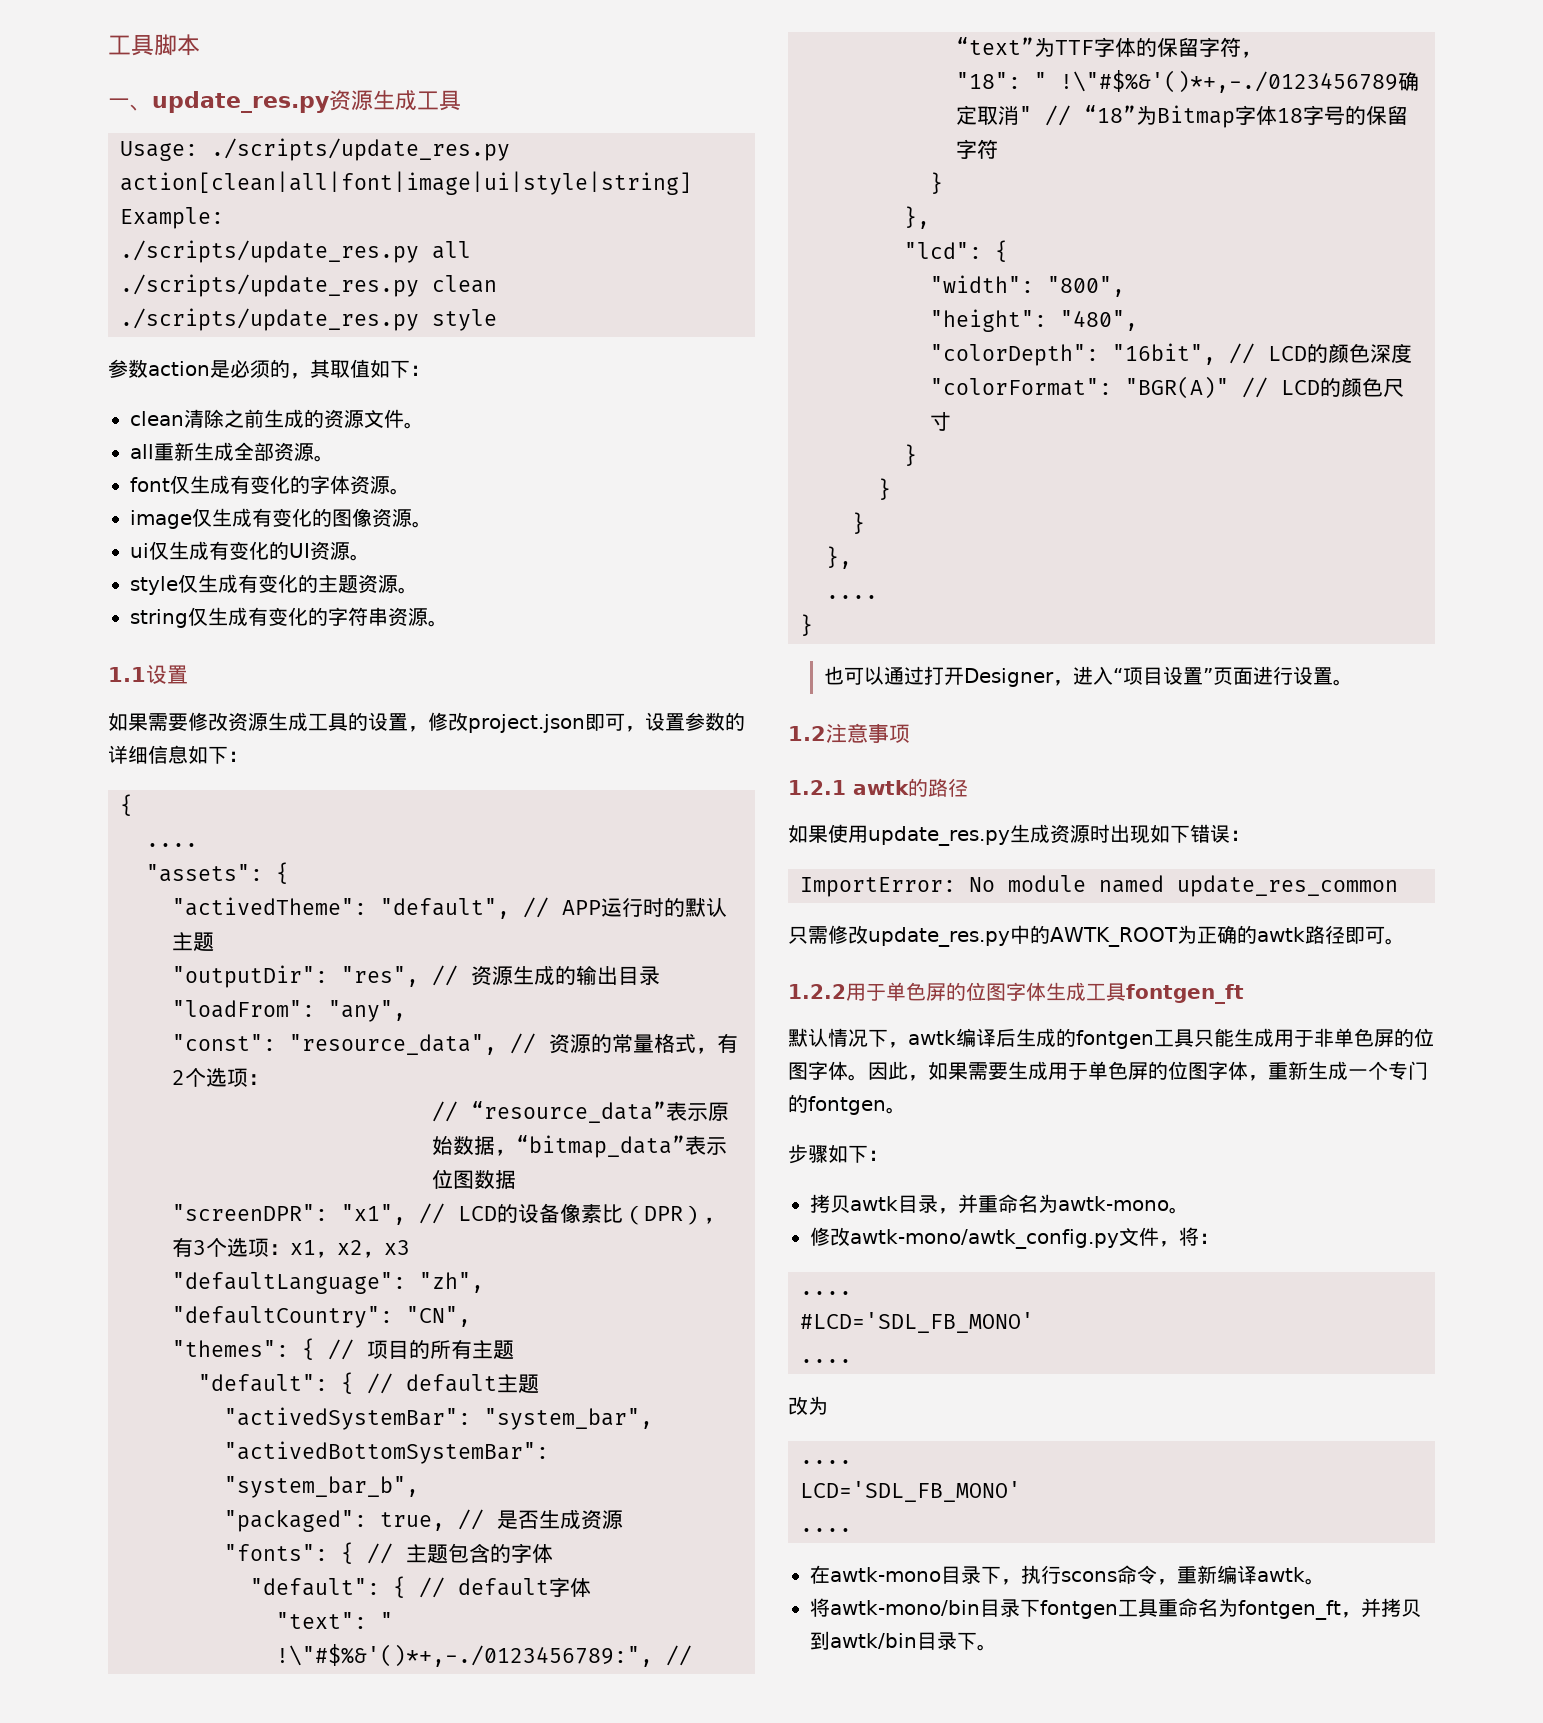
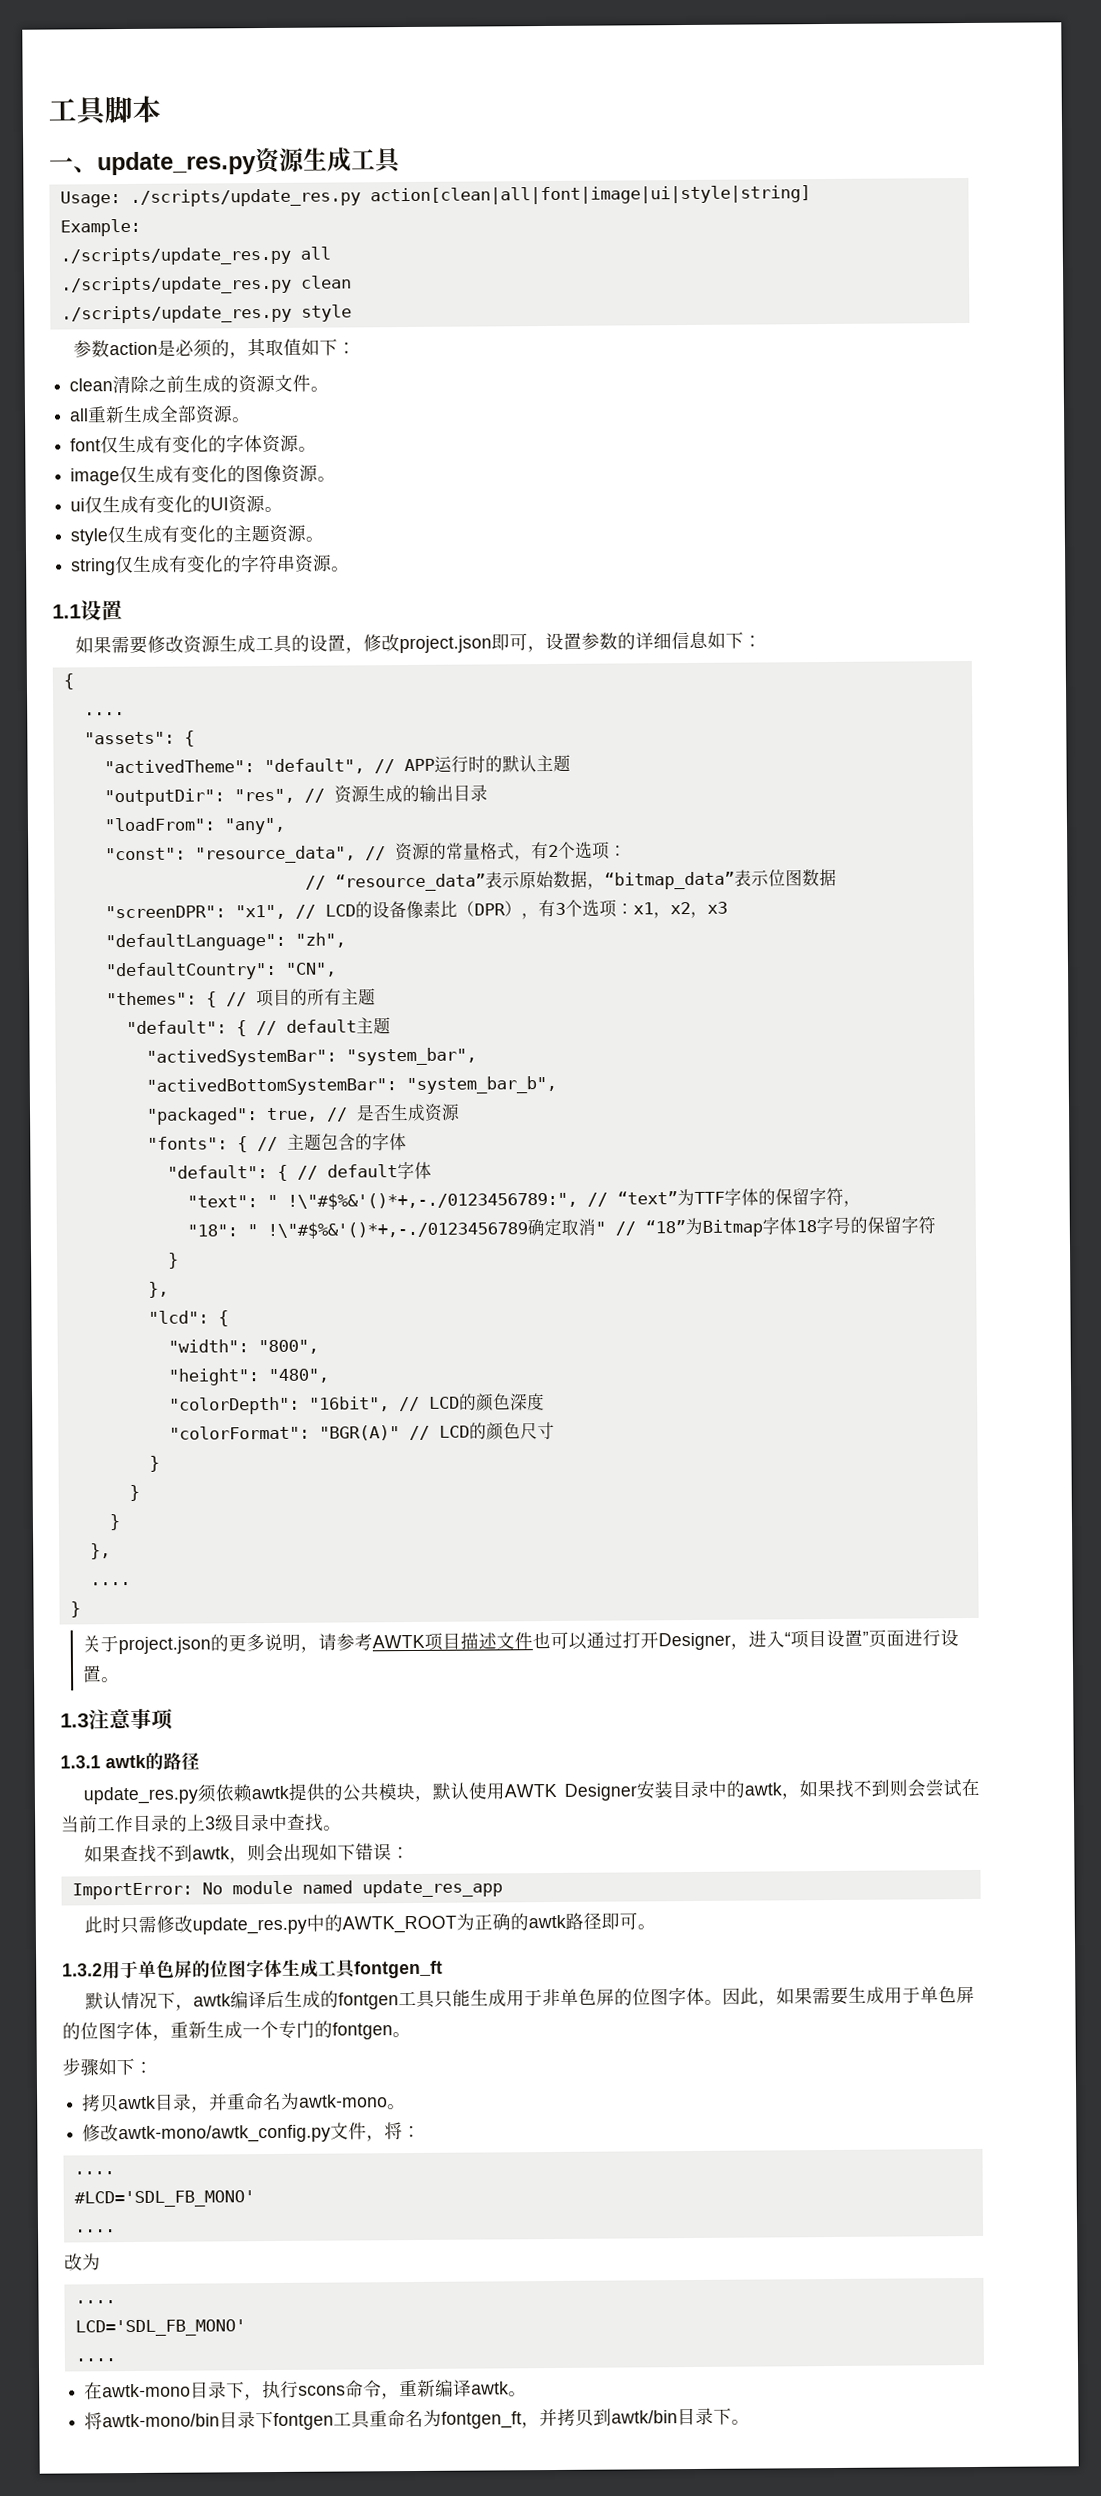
- 也可以通过打开Designer，进入“项目设置”页面进行设置。
+ 关于project.json的更多说明，请参考AWTK项目描述文件也可以通过打开Designer，进入“项目设置”页面进行设置。
- 1.2注意事项
+ 1.3注意事项
- 1.2.1 awtk的路径
+ 1.3.1 awtk的路径
- 如果使用update_res.py生成资源时出现如下错误：
+ update_res.py须依赖awtk提供的公共模块，默认使用AWTK Designer安装目录中的awtk，如果找不到则会尝试在当前工作目录的上3级目录中查找。
+ 如果查找不到awtk，则会出现如下错误：
- ImportError: No module named update_res_common
- 只需修改update_res.py中的AWTK_ROOT为正确的awtk路径即可。
+ ImportError: No module named update_res_app
+ 此时只需修改update_res.py中的AWTK_ROOT为正确的awtk路径即可。
- 1.2.2用于单色屏的位图字体生成工具fontgen_ft
+ 1.3.2用于单色屏的位图字体生成工具fontgen_ft

